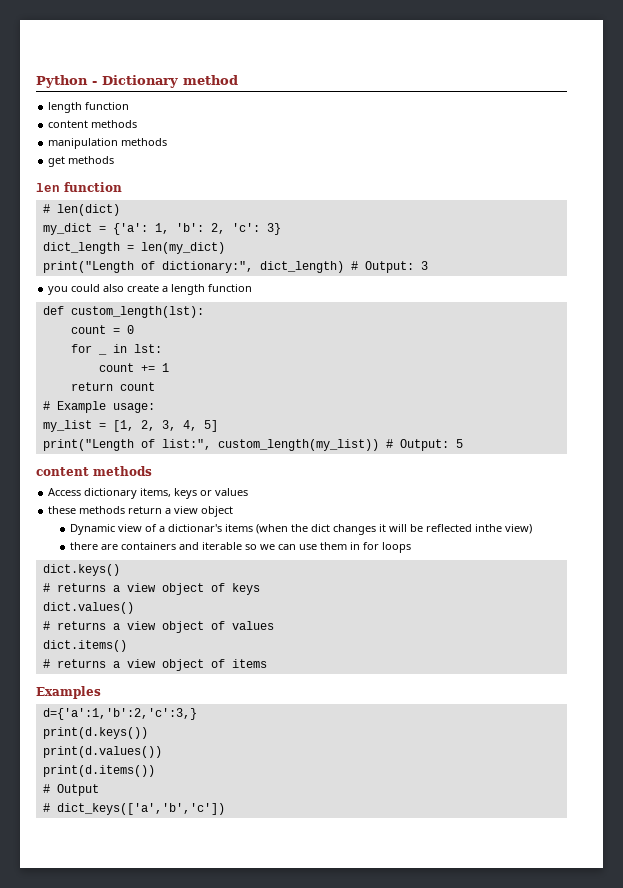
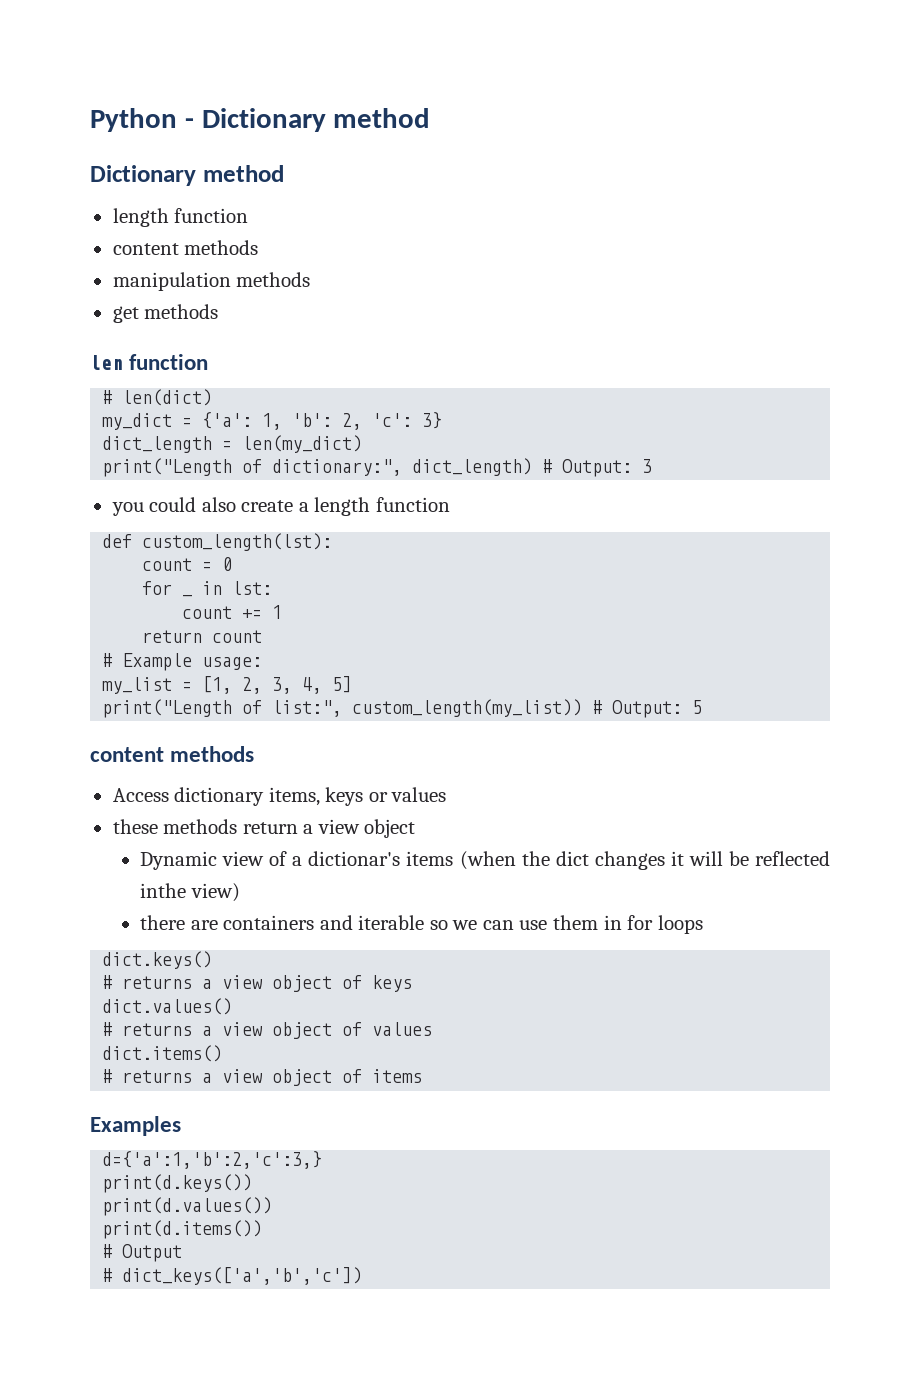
  Python - Dictionary method
+ Dictionary method

